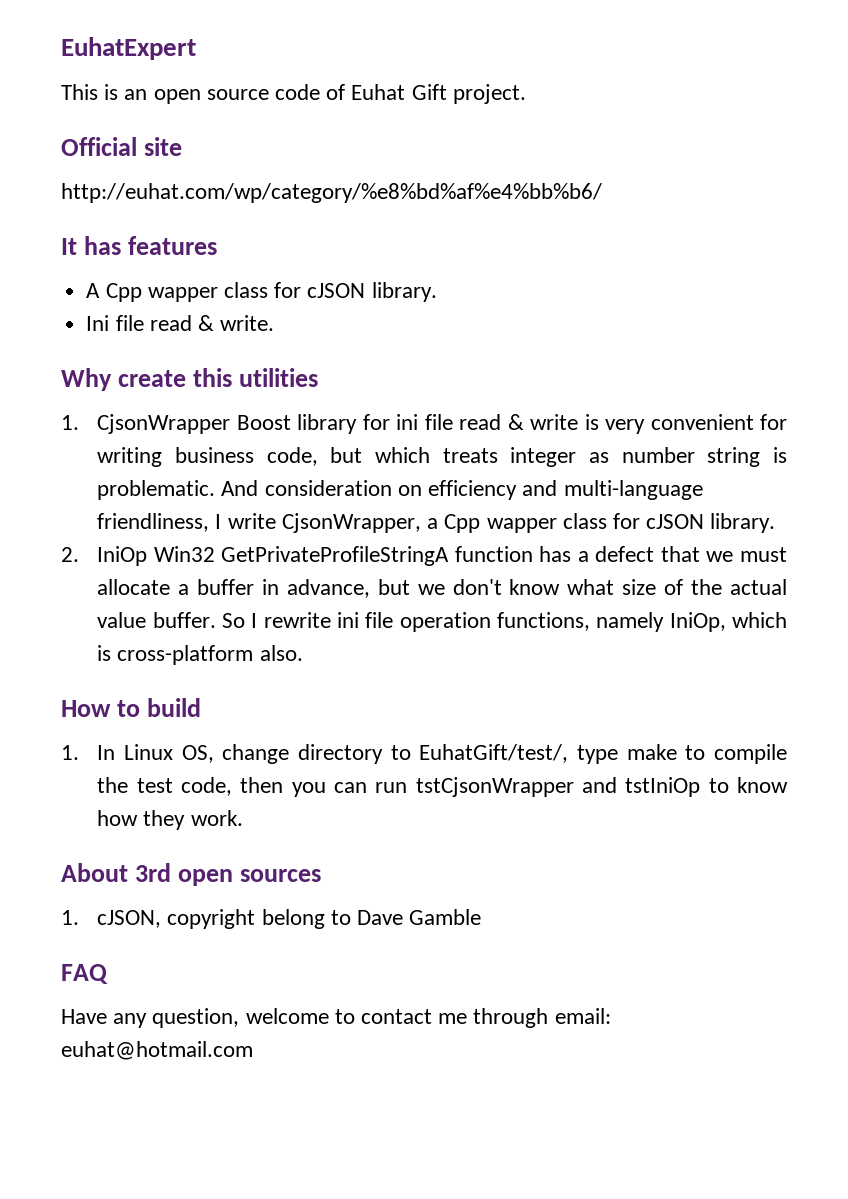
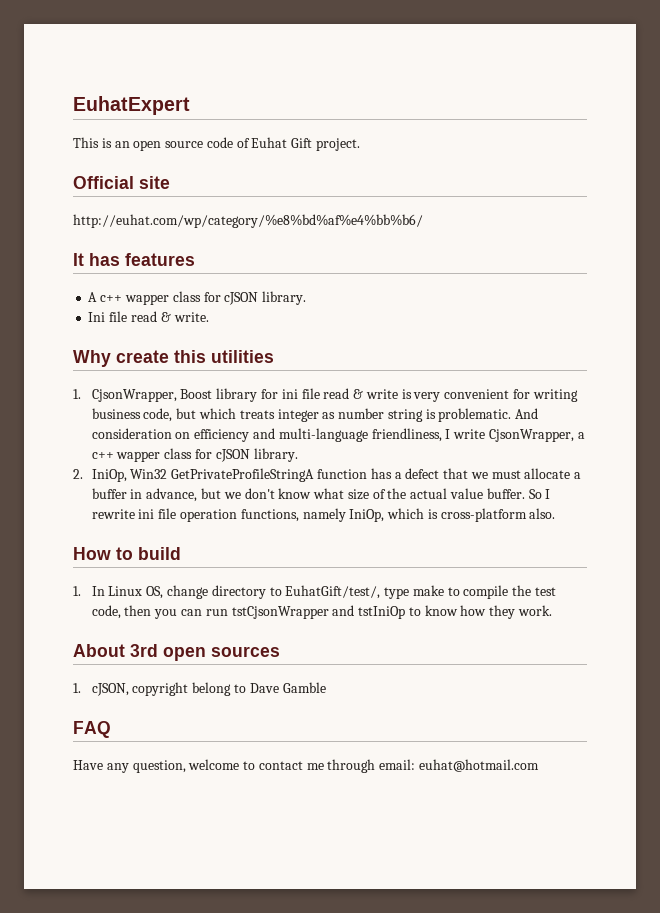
- A Cpp wapper class for cJSON library.
+ A c++ wapper class for cJSON library.
- 1. CjsonWrapper Boost library for ini file read & write is very convenient for writing business code, but which treats integer as number string is problematic.
+ 1. CjsonWrapper, Boost library for ini file read & write is very convenient for writing business code, but which treats integer as number string is problematic.
- And consideration on efficiency and multi-language friendliness, I write CjsonWrapper, a Cpp wapper class for cJSON library.
+ And consideration on efficiency and multi-language friendliness, I write CjsonWrapper, a c++ wapper class for cJSON library.
- 2. IniOp Win32 GetPrivateProfileStringA function has a defect that we must allocate a buffer in advance, but we don't know what size of the actual value buffer.
+ 2. IniOp, Win32 GetPrivateProfileStringA function has a defect that we must allocate a buffer in advance, but we don't know what size of the actual value buffer.

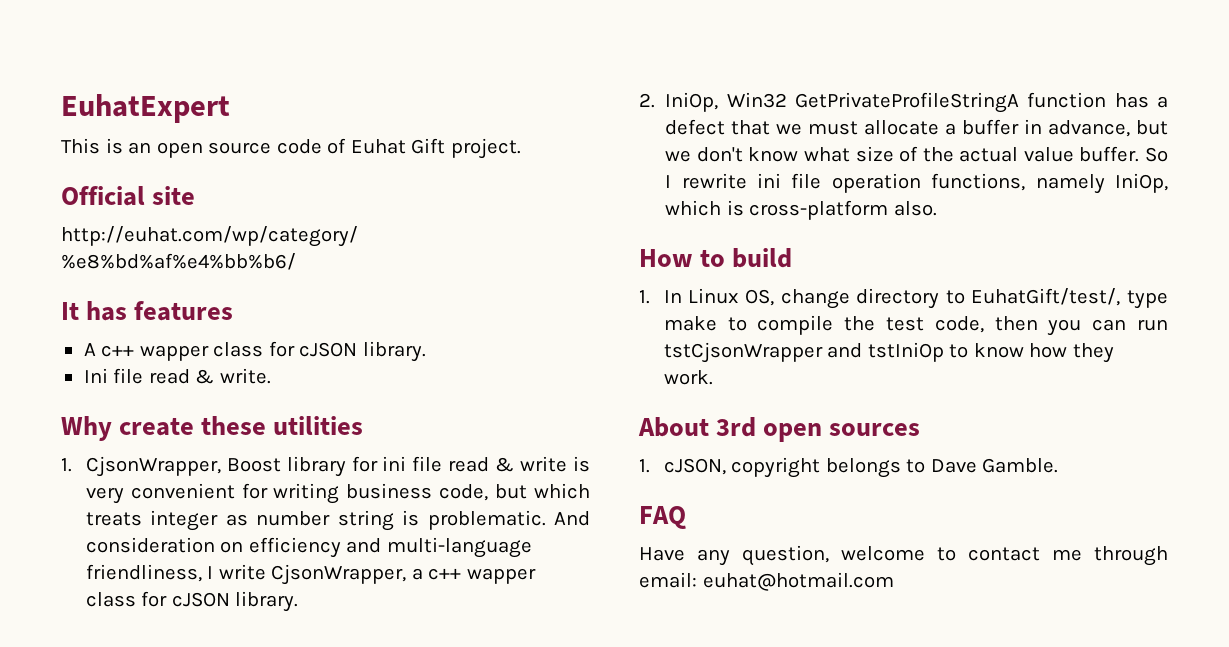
- Why create this utilities
+ Why create these utilities
- 1. cJSON, copyright belong to Dave Gamble
+ 1. cJSON, copyright belongs to Dave Gamble.

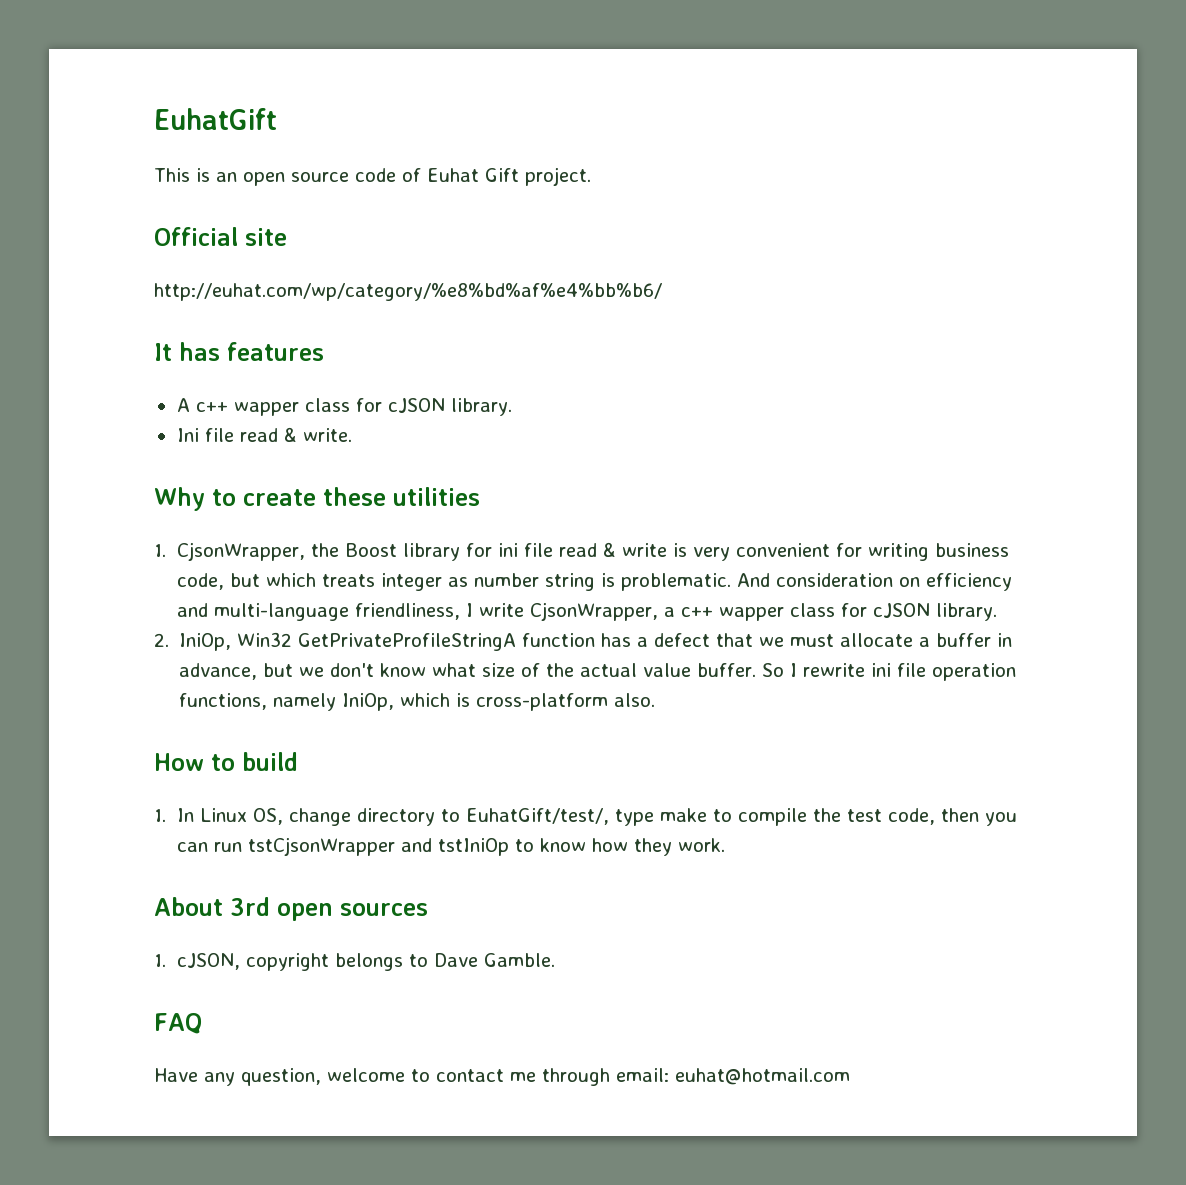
- EuhatExpert
+ EuhatGift
- Why create these utilities
+ Why to create these utilities
- 1. CjsonWrapper, Boost library for ini file read & write is very convenient for writing business code, but which treats integer as number string is problematic.
+ 1. CjsonWrapper, the Boost library for ini file read & write is very convenient for writing business code, but which treats integer as number string is problematic.

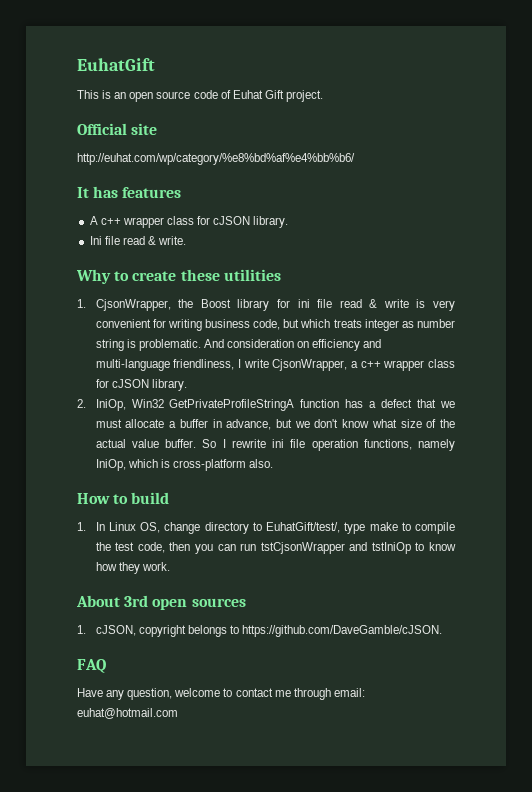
- A c++ wapper class for cJSON library.
+ A c++ wrapper class for cJSON library.
- And consideration on efficiency and multi-language friendliness, I write CjsonWrapper, a c++ wapper class for cJSON library.
+ And consideration on efficiency and multi-language friendliness, I write CjsonWrapper, a c++ wrapper class for cJSON library.
- 1. cJSON, copyright belongs to Dave Gamble.
+ 1. cJSON, copyright belongs to https://github.com/DaveGamble/cJSON.

